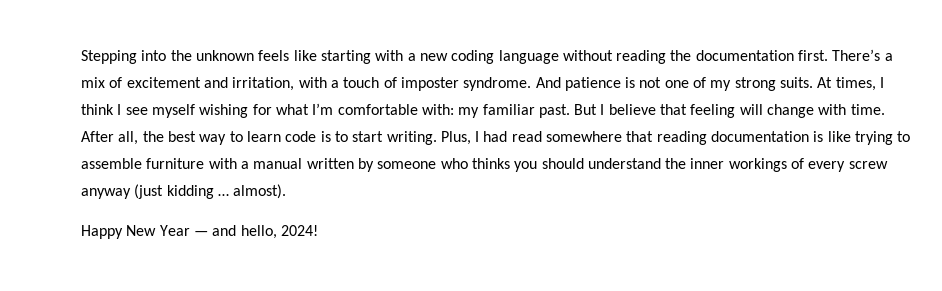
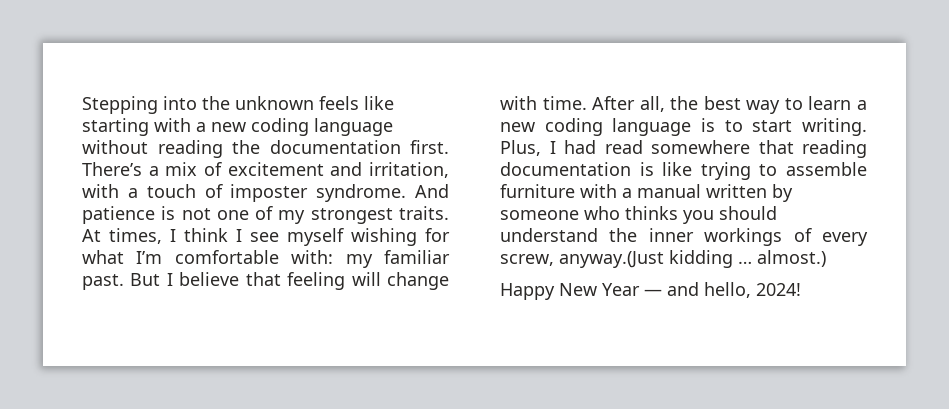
- And patience is not one of my strong suits.
+ And patience is not one of my strongest traits.
- After all, the best way to learn code is to start writing.
+ After all, the best way to learn a new coding language is to start writing.
- Plus, I had read somewhere that reading documentation is like trying to assemble furniture with a manual written by someone who thinks you should understand the inner workings of every screw anyway (just kidding … almost).
+ Plus, I had read somewhere that reading documentation is like trying to assemble furniture with a manual written by someone who thinks you should understand the inner workings of every screw, anyway.(Just kidding … almost.)

